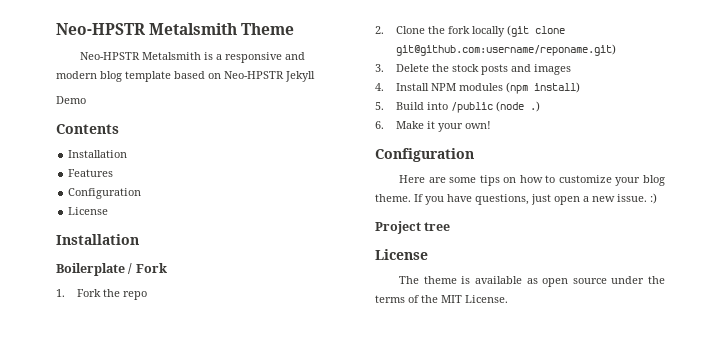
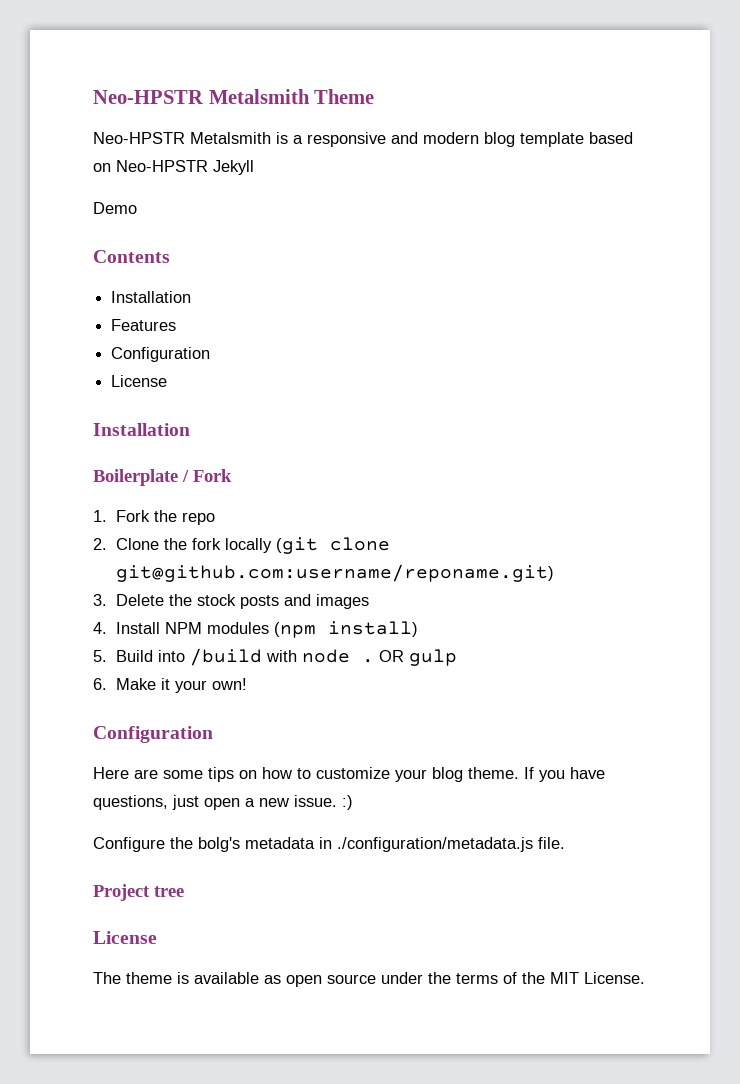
- 5. Build into /public (node .)
+ 5. Build into /build with node . OR gulp
+ Configure the bolg's metadata in ./configuration/metadata.js file.

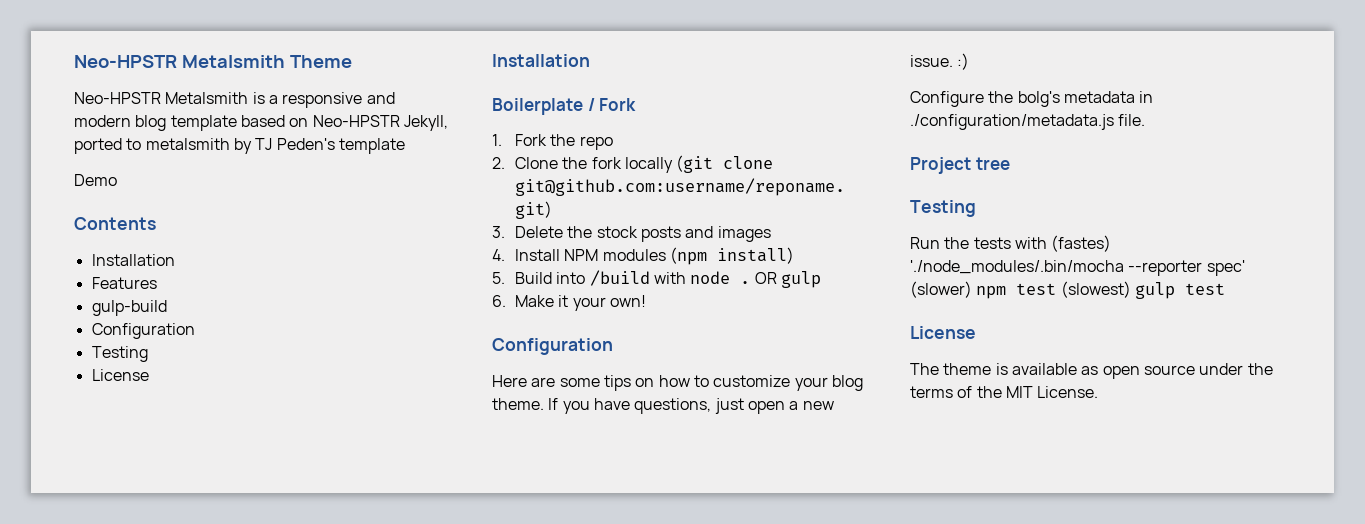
- Neo-HPSTR Metalsmith is a responsive and modern blog template based on Neo-HPSTR Jekyll
+ Neo-HPSTR Metalsmith is a responsive and modern blog template based on Neo-HPSTR Jekyll, ported to metalsmith by TJ Peden's template
  Features
+ gulp-build
  Configuration
+ Testing
  Project tree
+ Testing
+ Run the tests with (fastes) './node_modules/.bin/mocha --reporter spec' (slower) npm test (slowest) gulp test

